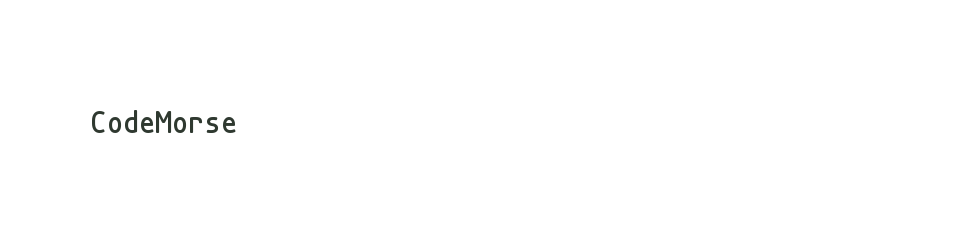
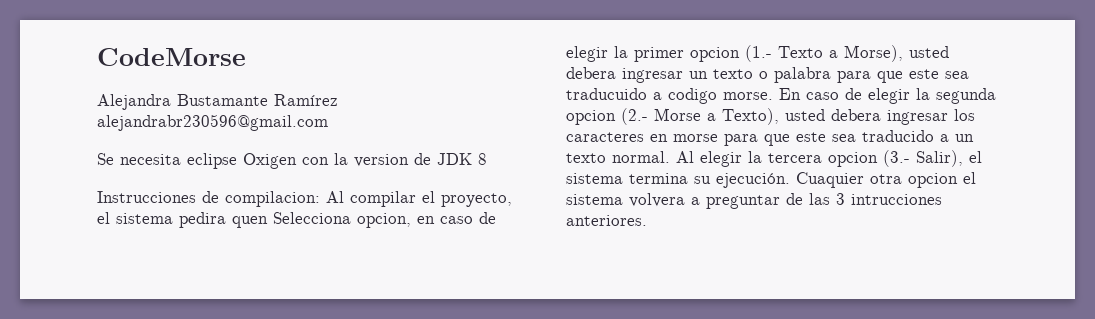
+ Alejandra Bustamante Ramírez alejandrabr230596@gmail.com
+ Se necesita eclipse Oxigen con la version de JDK 8
+ Instrucciones de compilacion: Al compilar el proyecto, el sistema pedira quen Selecciona opcion, en caso de elegir la primer opcion (1.- Texto a Morse), usted debera ingresar un texto o palabra para que este sea traducuido a codigo morse. En caso de elegir la segunda opcion (2.- Morse a Texto), usted debera ingresar los caracteres en morse para que este sea traducido a un texto normal. Al elegir la tercera opcion (3.- Salir), el sistema termina su ejecución. Cuaquier otra opcion el sistema volvera a preguntar de las 3 intrucciones anteriores.

